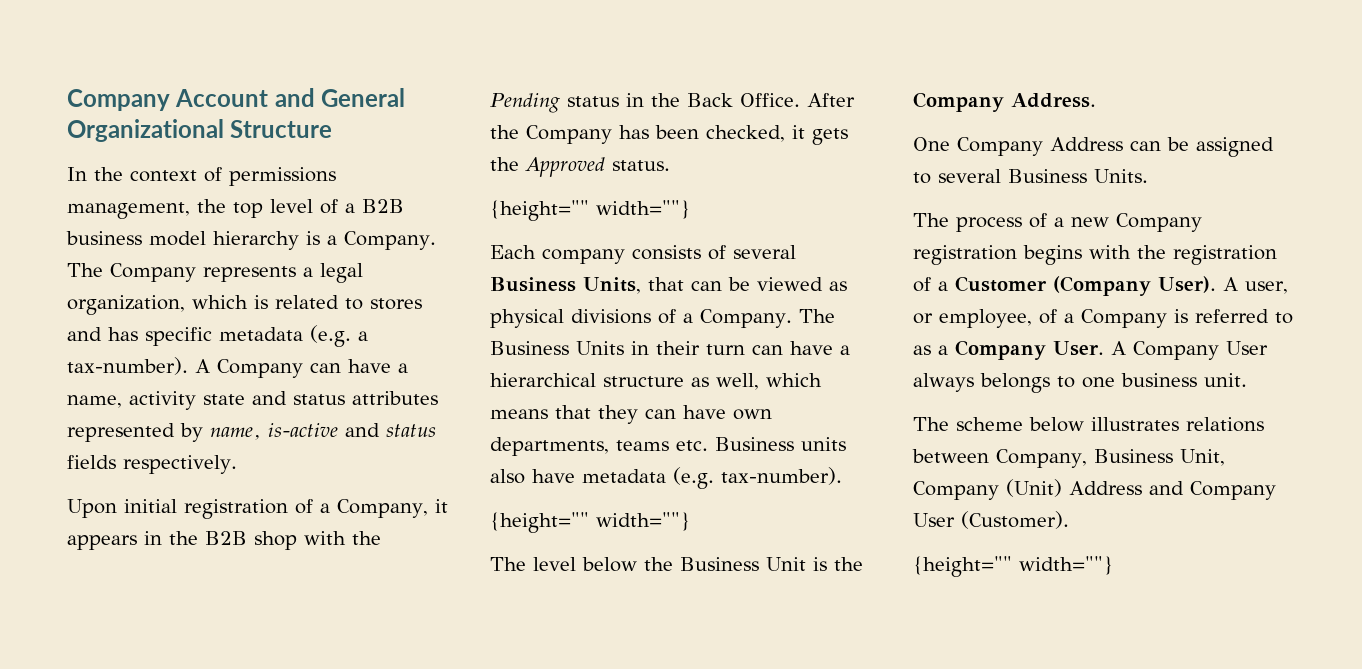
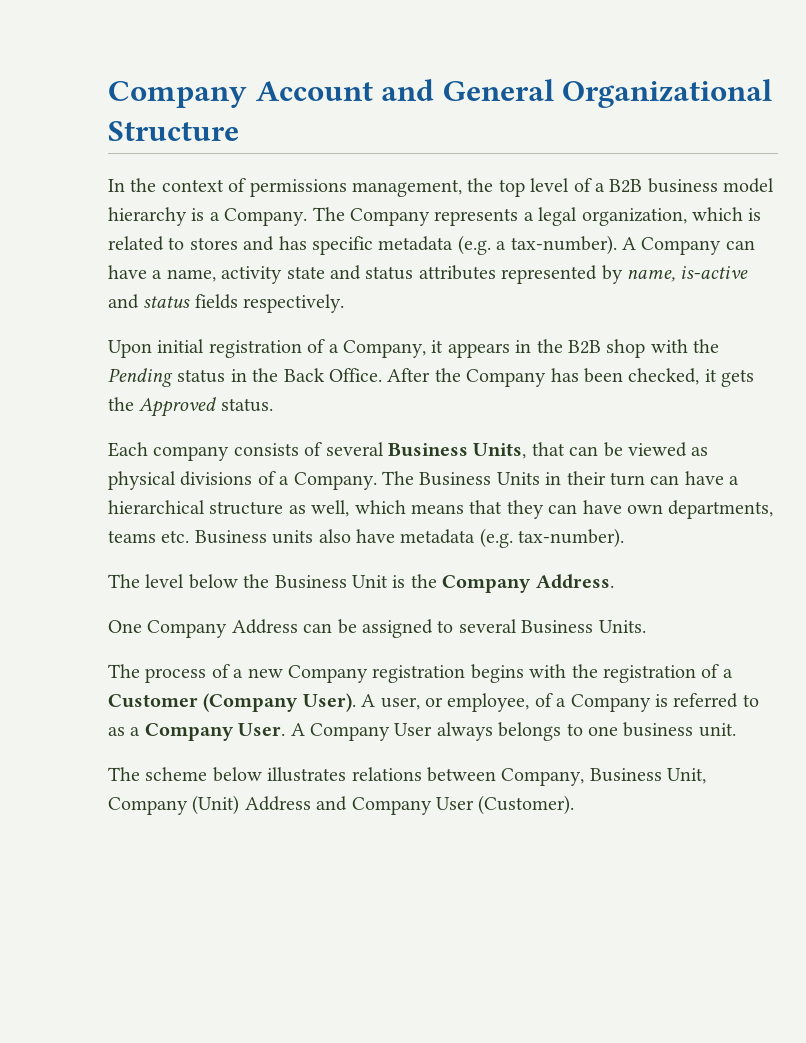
  After the Company has been checked, it gets the Approved status.
- {height="" width=""}
  The Business Units in their turn can have a hierarchical structure as well, which means that they can have own departments, teams etc. Business units also have metadata (e.g. tax-number).
- {height="" width=""}
  The scheme below illustrates relations between Company, Business Unit, Company (Unit) Address and Company User (Customer).
- {height="" width=""}

